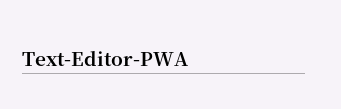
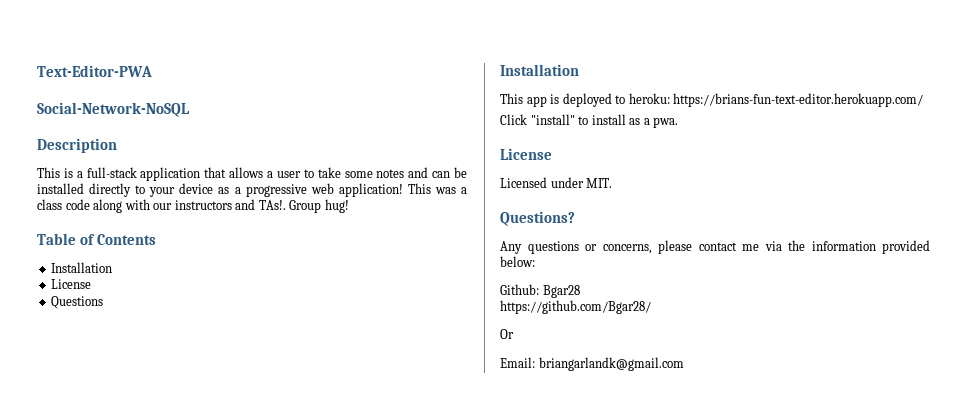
+ Social-Network-NoSQL
+ Description
+ This is a full-stack application that allows a user to take some notes and can be installed directly to your device as a progressive web application! This was a class code along with our instructors and TAs!. Group hug!
+ Table of Contents
+ Installation
+ License
+ Questions
+ Installation
+ This app is deployed to heroku: https://brians-fun-text-editor.herokuapp.com/
+ Click "install" to install as a pwa.
+ License
+ Licensed under MIT.
+ Questions?
+ Any questions or concerns, please contact me via the information provided below:
+ Github: Bgar28
+ https://github.com/Bgar28/
+ Or
+ Email: briangarlandk@gmail.com

